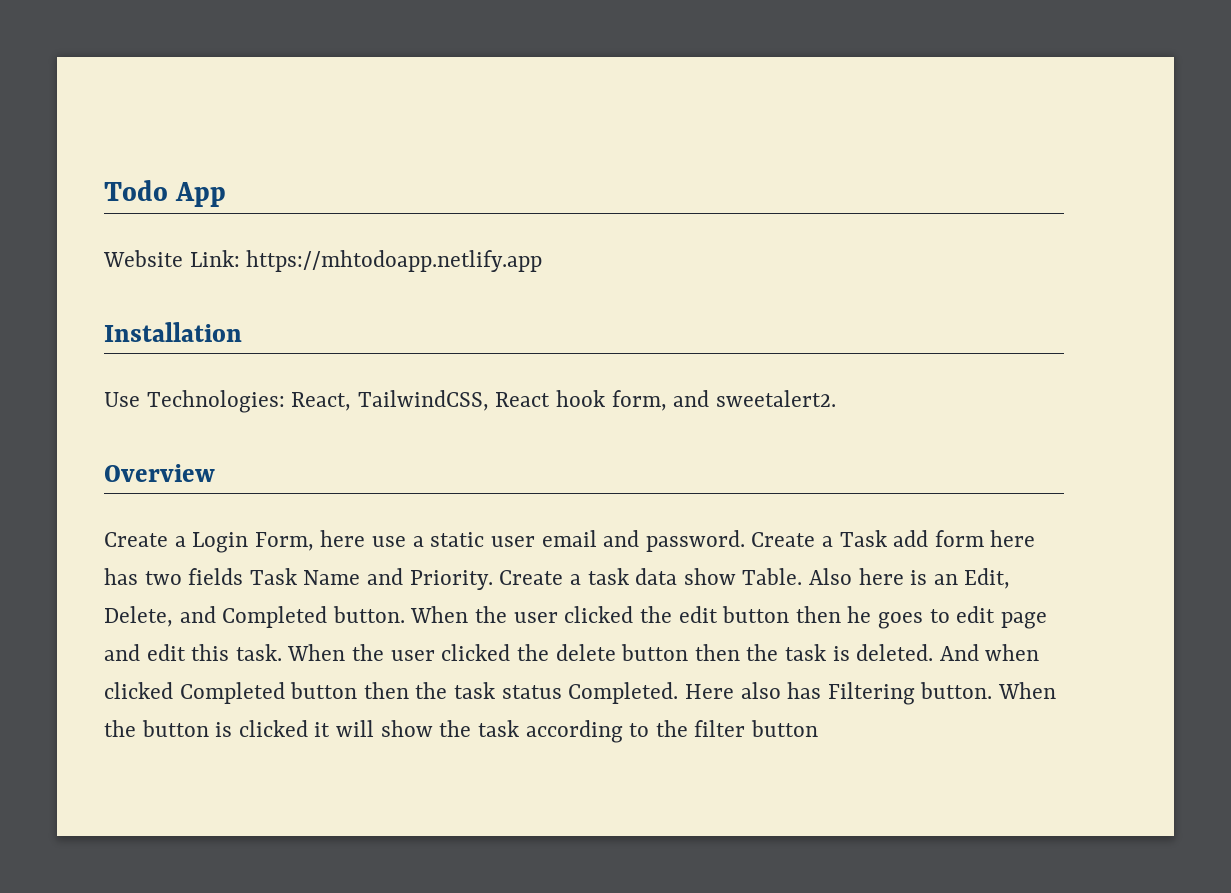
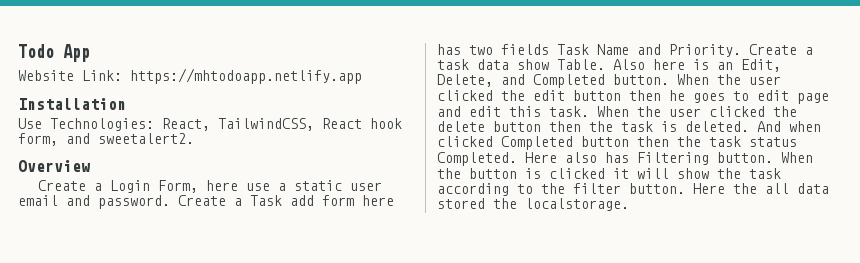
- When the button is clicked it will show the task according to the filter button
+ When the button is clicked it will show the task according to the filter button. Here the all data stored the localstorage.

